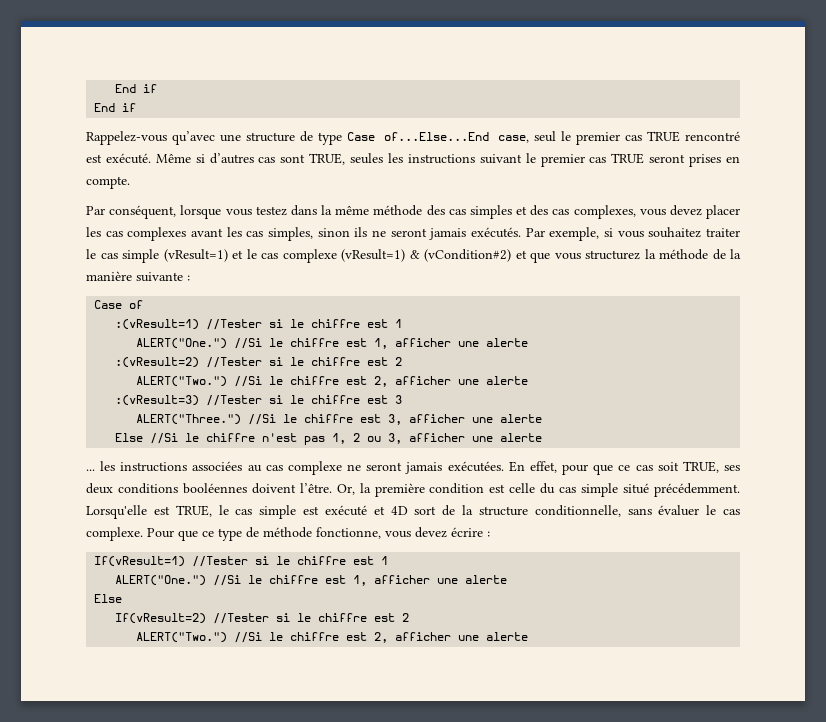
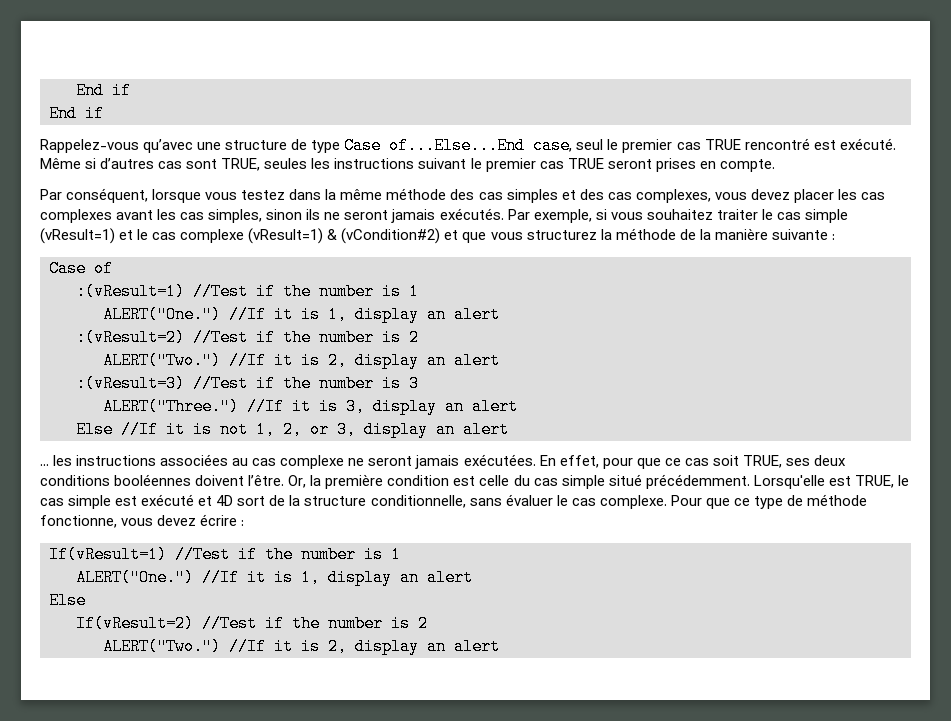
- :(vResult=1) //Tester si le chiffre est 1
- ALERT("One.") //Si le chiffre est 1, afficher une alerte
- :(vResult=2) //Tester si le chiffre est 2
- ALERT("Two.") //Si le chiffre est 2, afficher une alerte
- :(vResult=3) //Tester si le chiffre est 3
- ALERT("Three.") //Si le chiffre est 3, afficher une alerte
- Else //Si le chiffre n'est pas 1, 2 ou 3, afficher une alerte
+ :(vResult=1) //Test if the number is 1
+ ALERT("One.") //If it is 1, display an alert
+ :(vResult=2) //Test if the number is 2
+ ALERT("Two.") //If it is 2, display an alert
+ :(vResult=3) //Test if the number is 3
+ ALERT("Three.") //If it is 3, display an alert
+ Else //If it is not 1, 2, or 3, display an alert
- If(vResult=1) //Tester si le chiffre est 1
- ALERT("One.") //Si le chiffre est 1, afficher une alerte
+ If(vResult=1) //Test if the number is 1
+ ALERT("One.") //If it is 1, display an alert
  Else
- If(vResult=2) //Tester si le chiffre est 2
- ALERT("Two.") //Si le chiffre est 2, afficher une alerte
+ If(vResult=2) //Test if the number is 2
+ ALERT("Two.") //If it is 2, display an alert

